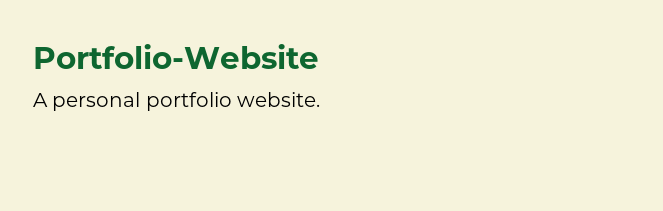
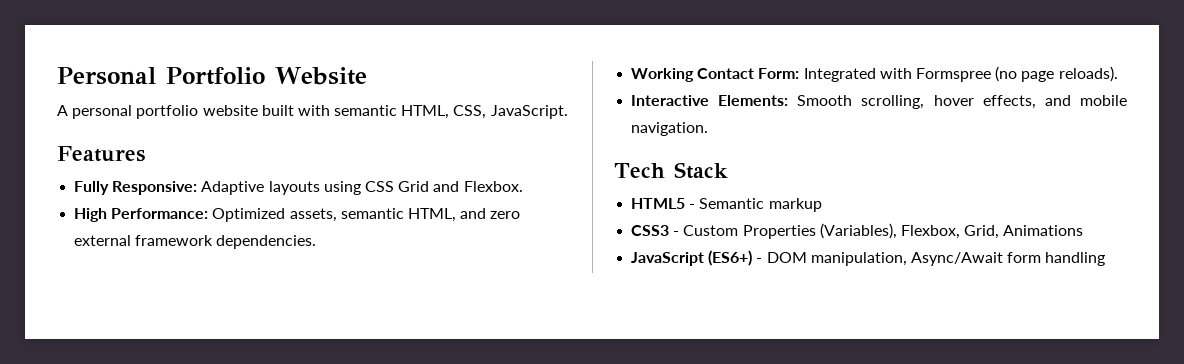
- Portfolio-Website
+ Personal Portfolio Website
- A personal portfolio website.
+ A personal portfolio website built with semantic HTML, CSS, JavaScript.
+ Features
+ Fully Responsive: Adaptive layouts using CSS Grid and Flexbox.
+ High Performance: Optimized assets, semantic HTML, and zero external framework dependencies.
+ Working Contact Form: Integrated with Formspree (no page reloads).
+ Interactive Elements: Smooth scrolling, hover effects, and mobile navigation.
+ Tech Stack
+ HTML5 - Semantic markup
+ CSS3 - Custom Properties (Variables), Flexbox, Grid, Animations
+ JavaScript (ES6+) - DOM manipulation, Async/Await form handling

